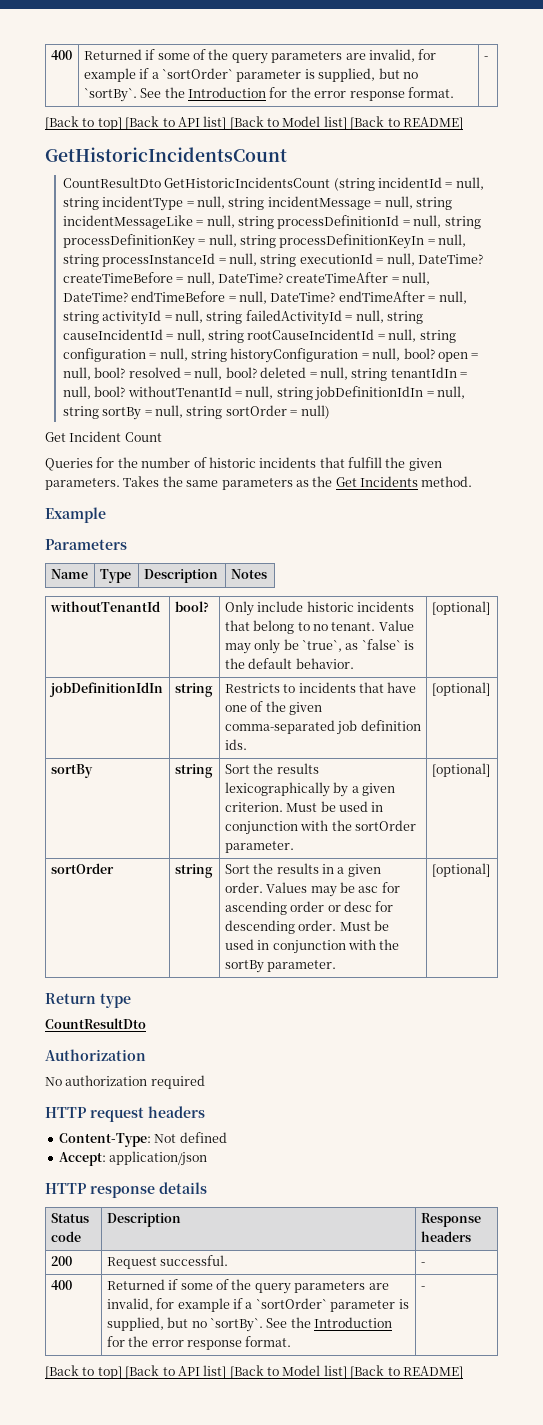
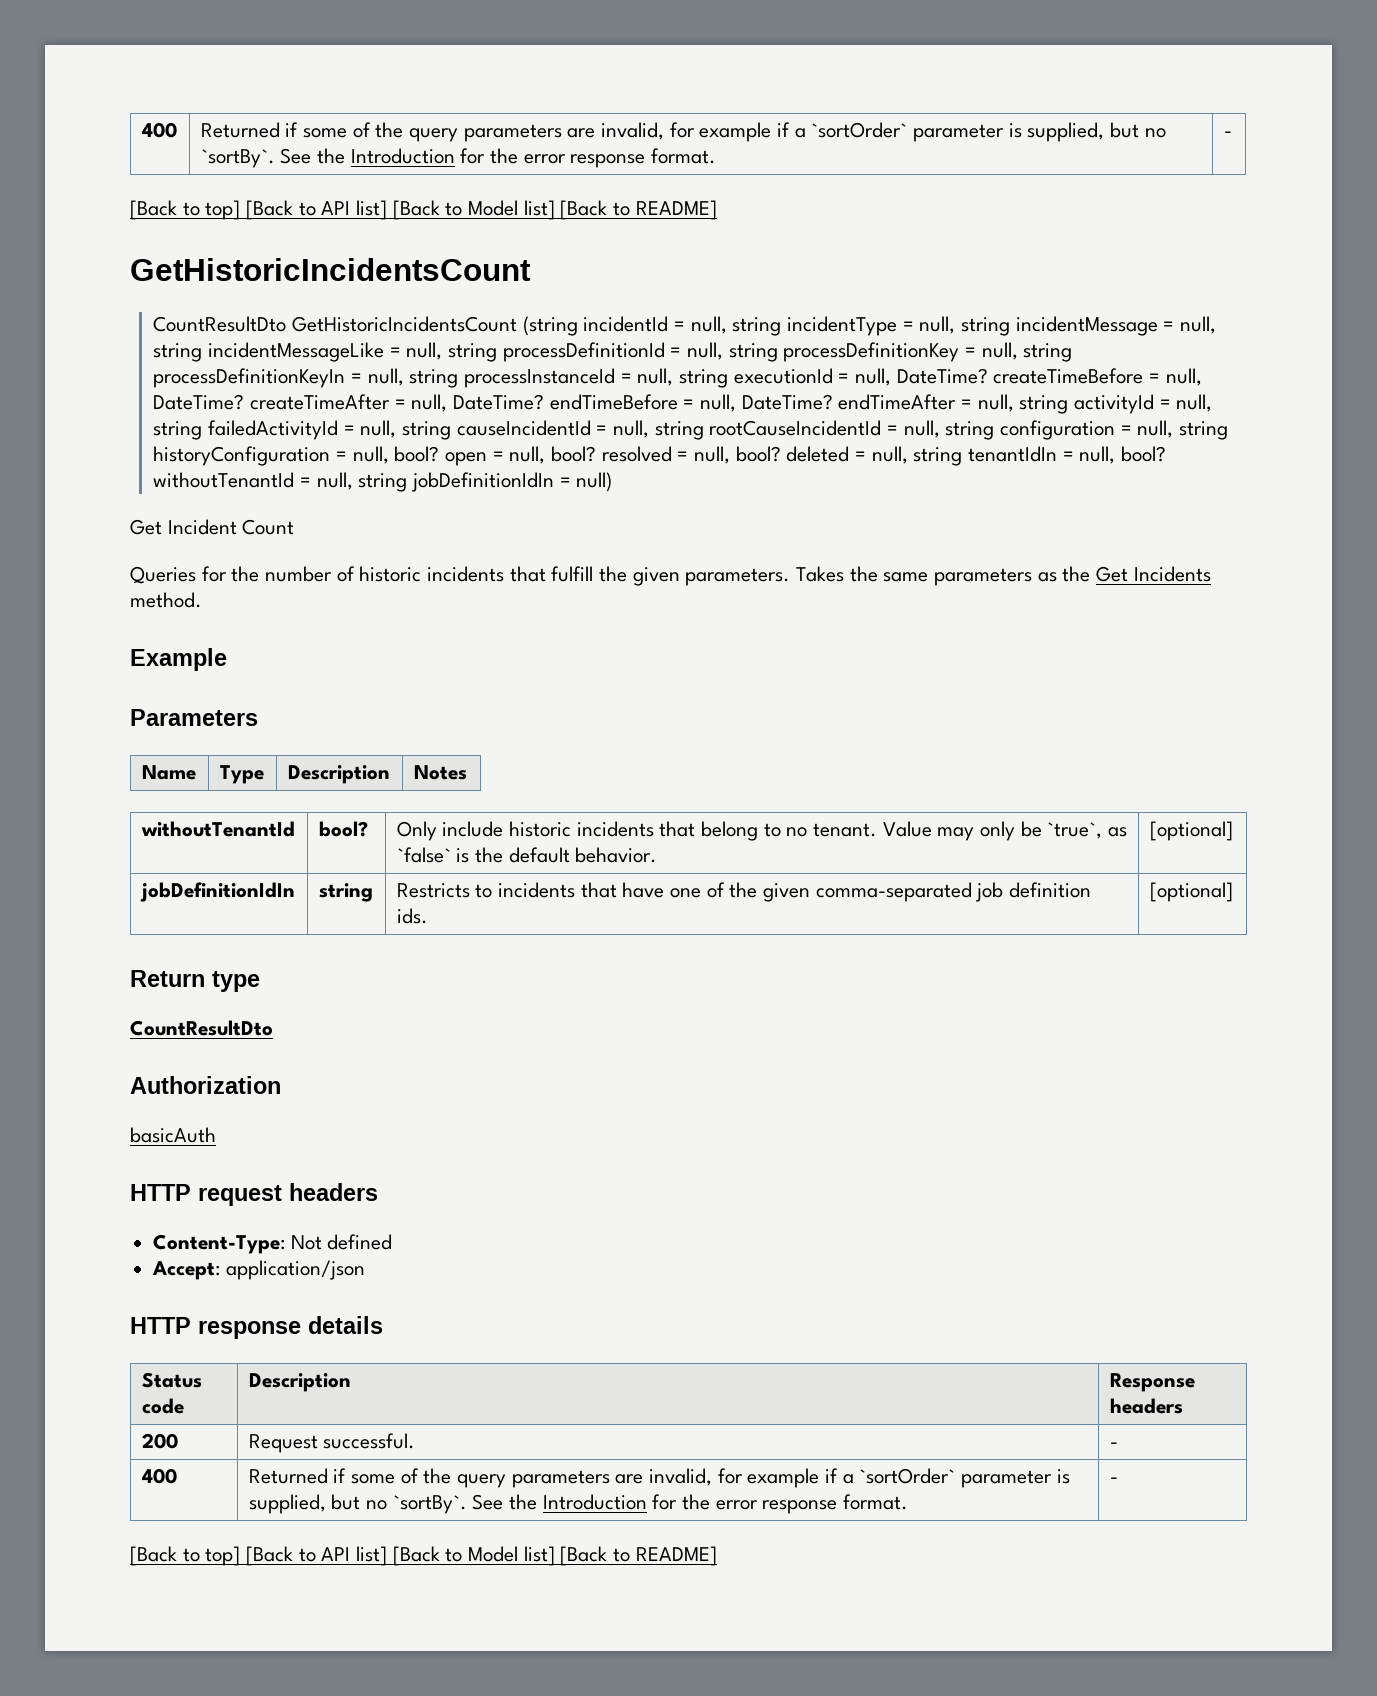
- CountResultDto GetHistoricIncidentsCount (string incidentId = null, string incidentType = null, string incidentMessage = null, string incidentMessageLike = null, string processDefinitionId = null, string processDefinitionKey = null, string processDefinitionKeyIn = null, string processInstanceId = null, string executionId = null, DateTime? createTimeBefore = null, DateTime? createTimeAfter = null, DateTime? endTimeBefore = null, DateTime? endTimeAfter = null, string activityId = null, string failedActivityId = null, string causeIncidentId = null, string rootCauseIncidentId = null, string configuration = null, string historyConfiguration = null, bool? open = null, bool? resolved = null, bool? deleted = null, string tenantIdIn = null, bool? withoutTenantId = null, string jobDefinitionIdIn = null, string sortBy = null, string sortOrder = null)
+ CountResultDto GetHistoricIncidentsCount (string incidentId = null, string incidentType = null, string incidentMessage = null, string incidentMessageLike = null, string processDefinitionId = null, string processDefinitionKey = null, string processDefinitionKeyIn = null, string processInstanceId = null, string executionId = null, DateTime? createTimeBefore = null, DateTime? createTimeAfter = null, DateTime? endTimeBefore = null, DateTime? endTimeAfter = null, string activityId = null, string failedActivityId = null, string causeIncidentId = null, string rootCauseIncidentId = null, string configuration = null, string historyConfiguration = null, bool? open = null, bool? resolved = null, bool? deleted = null, string tenantIdIn = null, bool? withoutTenantId = null, string jobDefinitionIdIn = null)
- sortBy | string | Sort the results lexicographically by a given criterion. Must be used in conjunction with the sortOrder parameter. | [optional]
- sortOrder | string | Sort the results in a given order. Values may be asc for ascending order or desc for descending order. Must be used in conjunction with the sortBy parameter. | [optional]
- No authorization required
+ basicAuth

